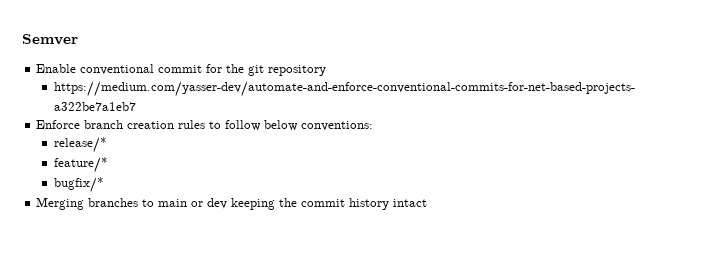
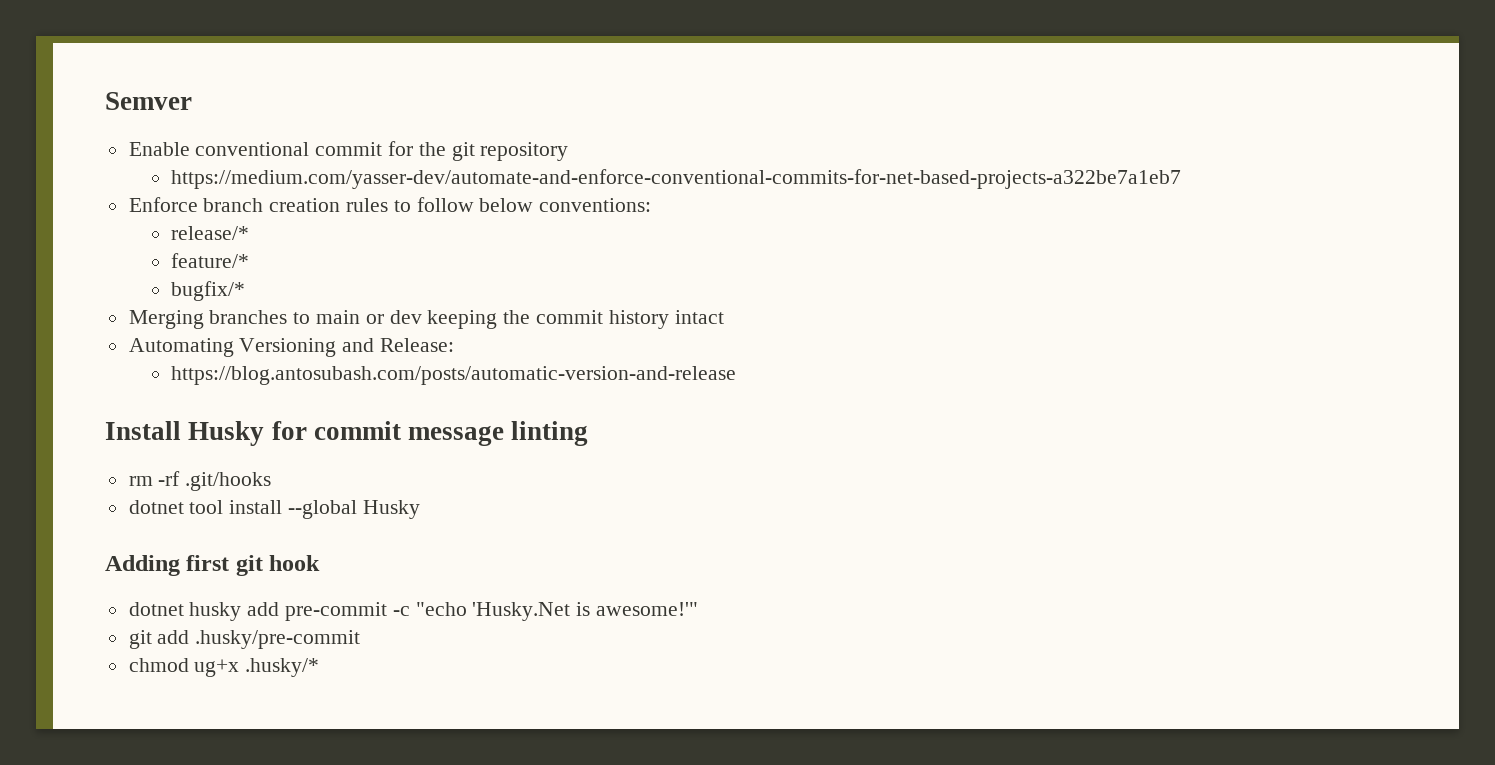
+ Automating Versioning and Release:
+ https://blog.antosubash.com/posts/automatic-version-and-release
+ Install Husky for commit message linting
+ rm -rf .git/hooks
+ dotnet tool install --global Husky
+ Adding first git hook
+ dotnet husky add pre-commit -c "echo 'Husky.Net is awesome!'"
+ git add .husky/pre-commit
+ chmod ug+x .husky/*

